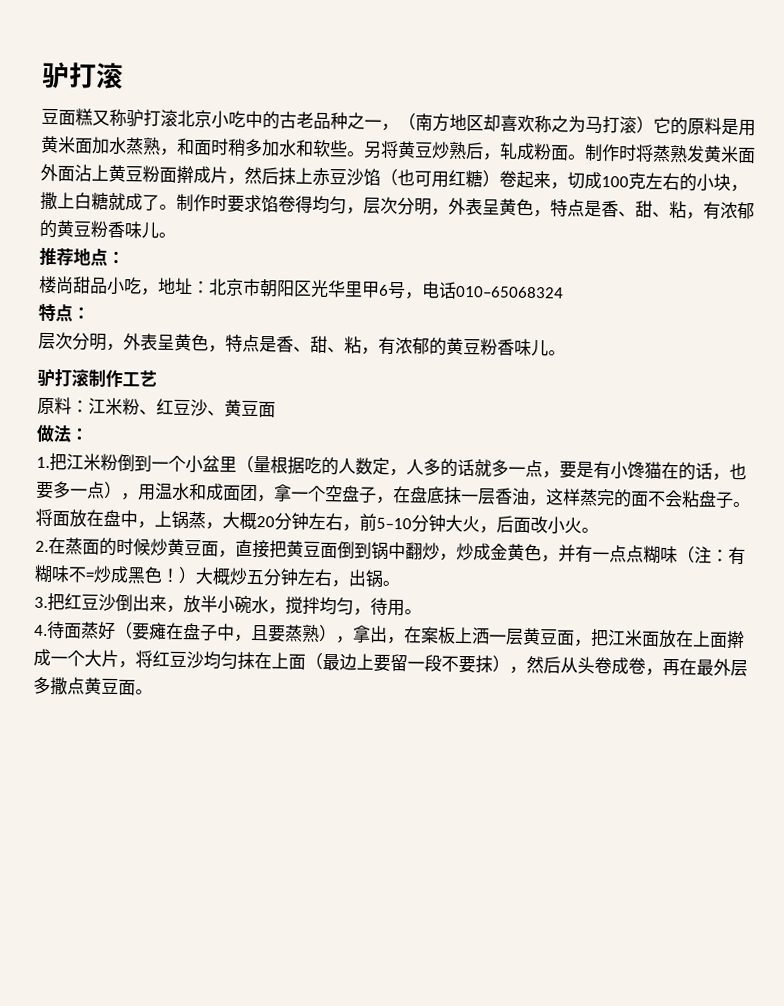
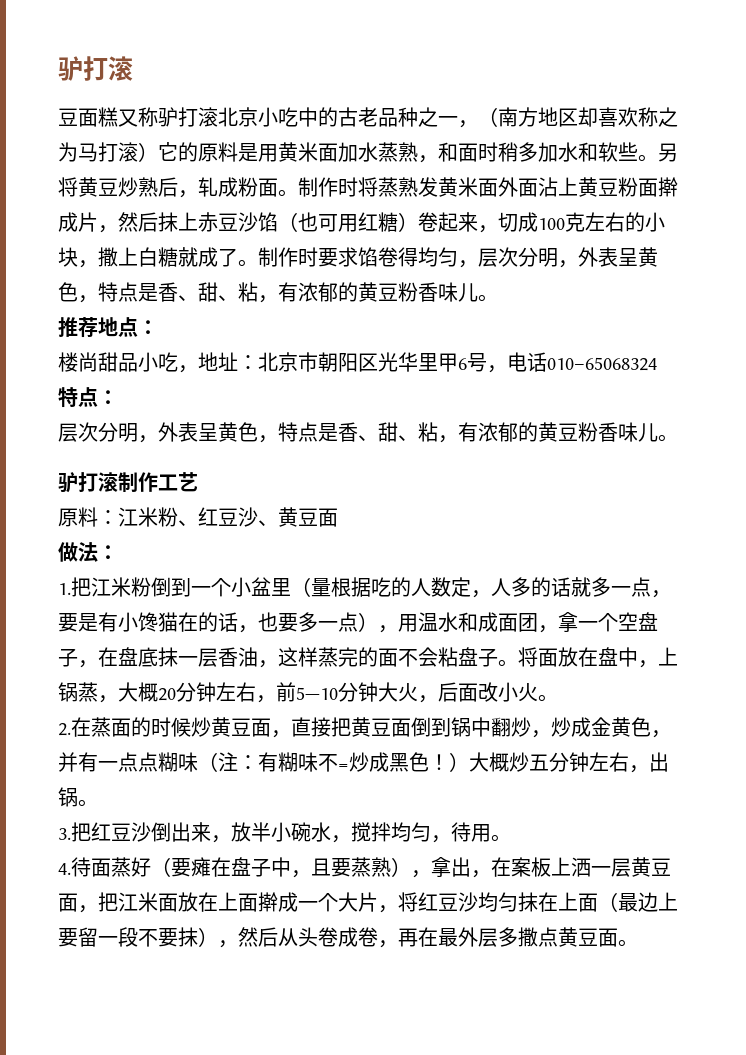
- 将面放在盘中，上锅蒸，大概20分钟左右，前5–10分钟大火，后面改小火。
+ 将面放在盘中，上锅蒸，大概20分钟左右，前5—10分钟大火，后面改小火。

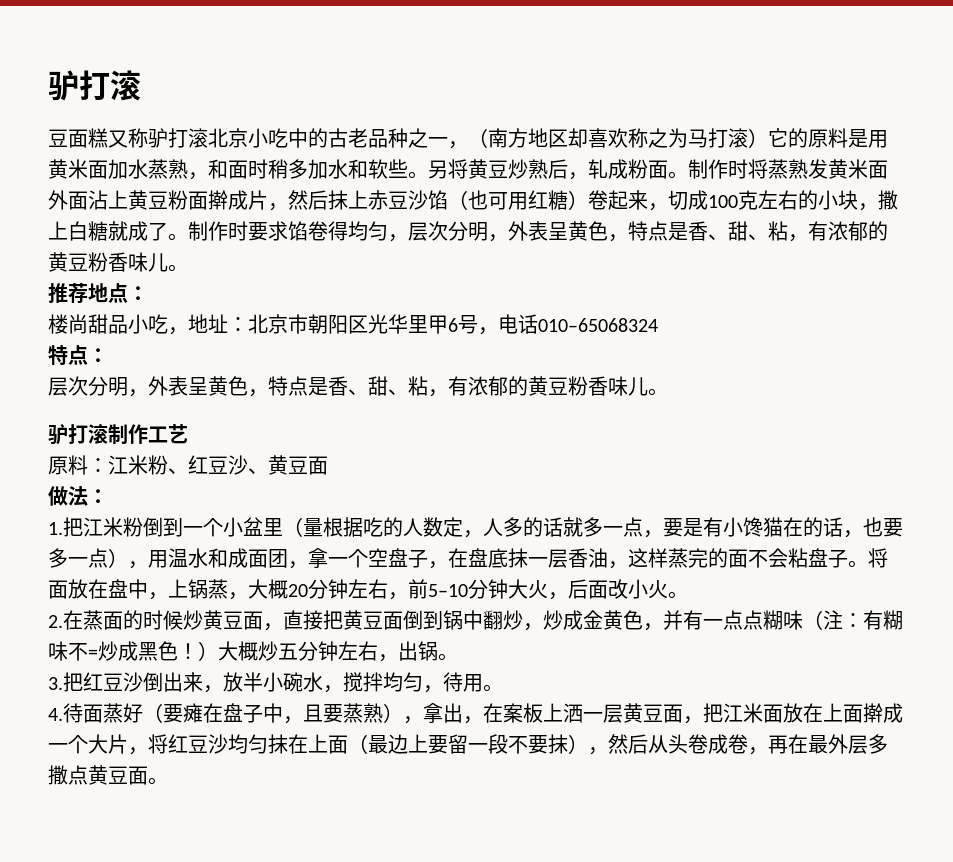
- 将面放在盘中，上锅蒸，大概20分钟左右，前5—10分钟大火，后面改小火。
+ 将面放在盘中，上锅蒸，大概20分钟左右，前5–10分钟大火，后面改小火。

